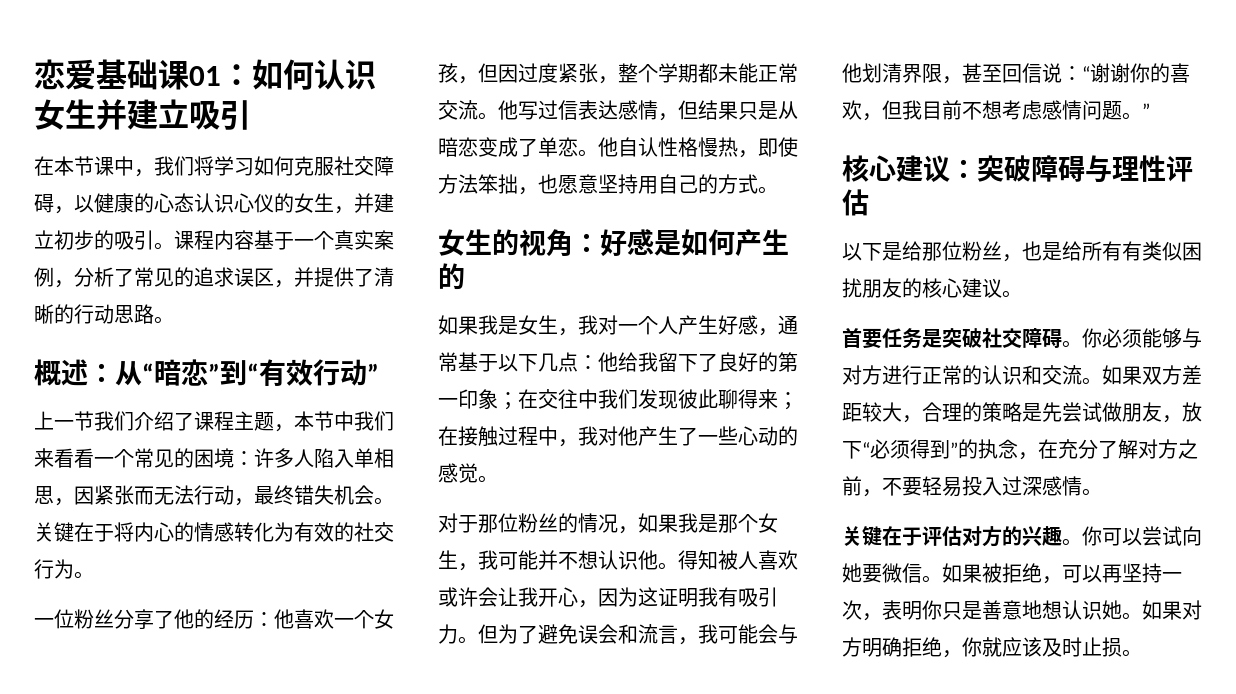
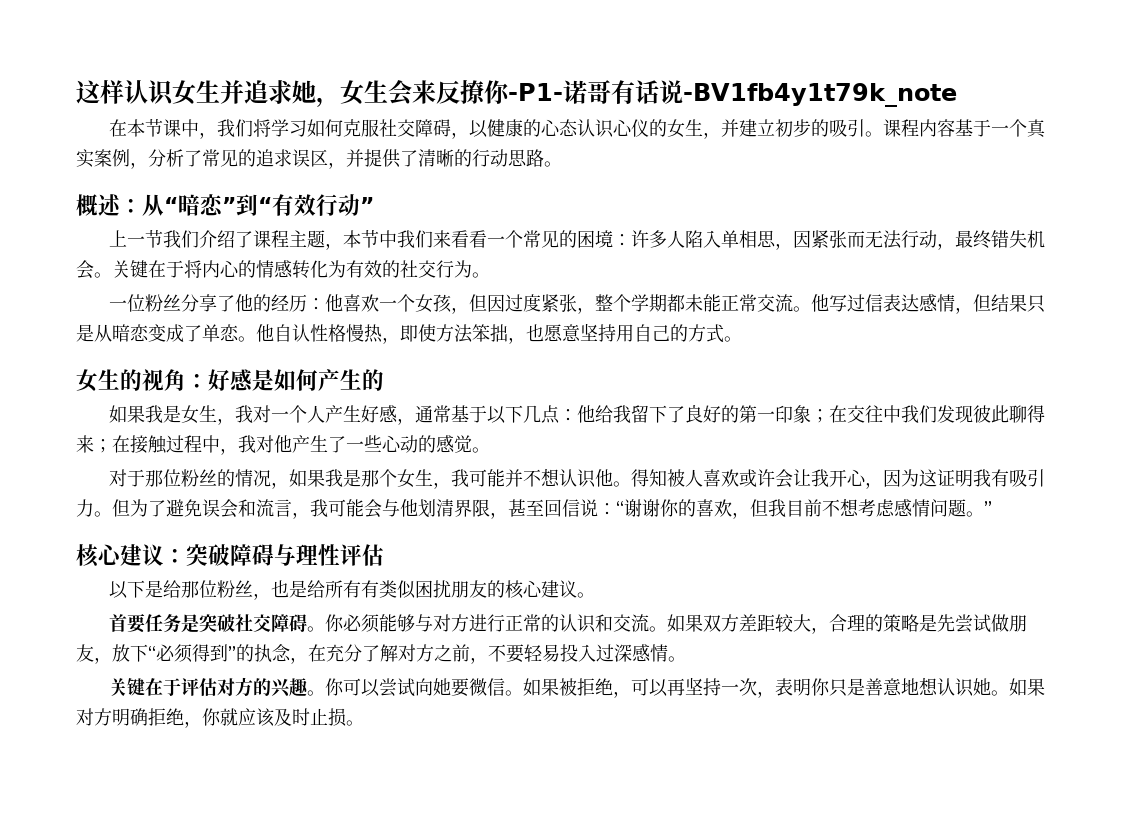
- 恋爱基础课01：如何认识女生并建立吸引
+ 这样认识女生并追求她，女生会来反撩你-P1-诺哥有话说-BV1fb4y1t79k_note

